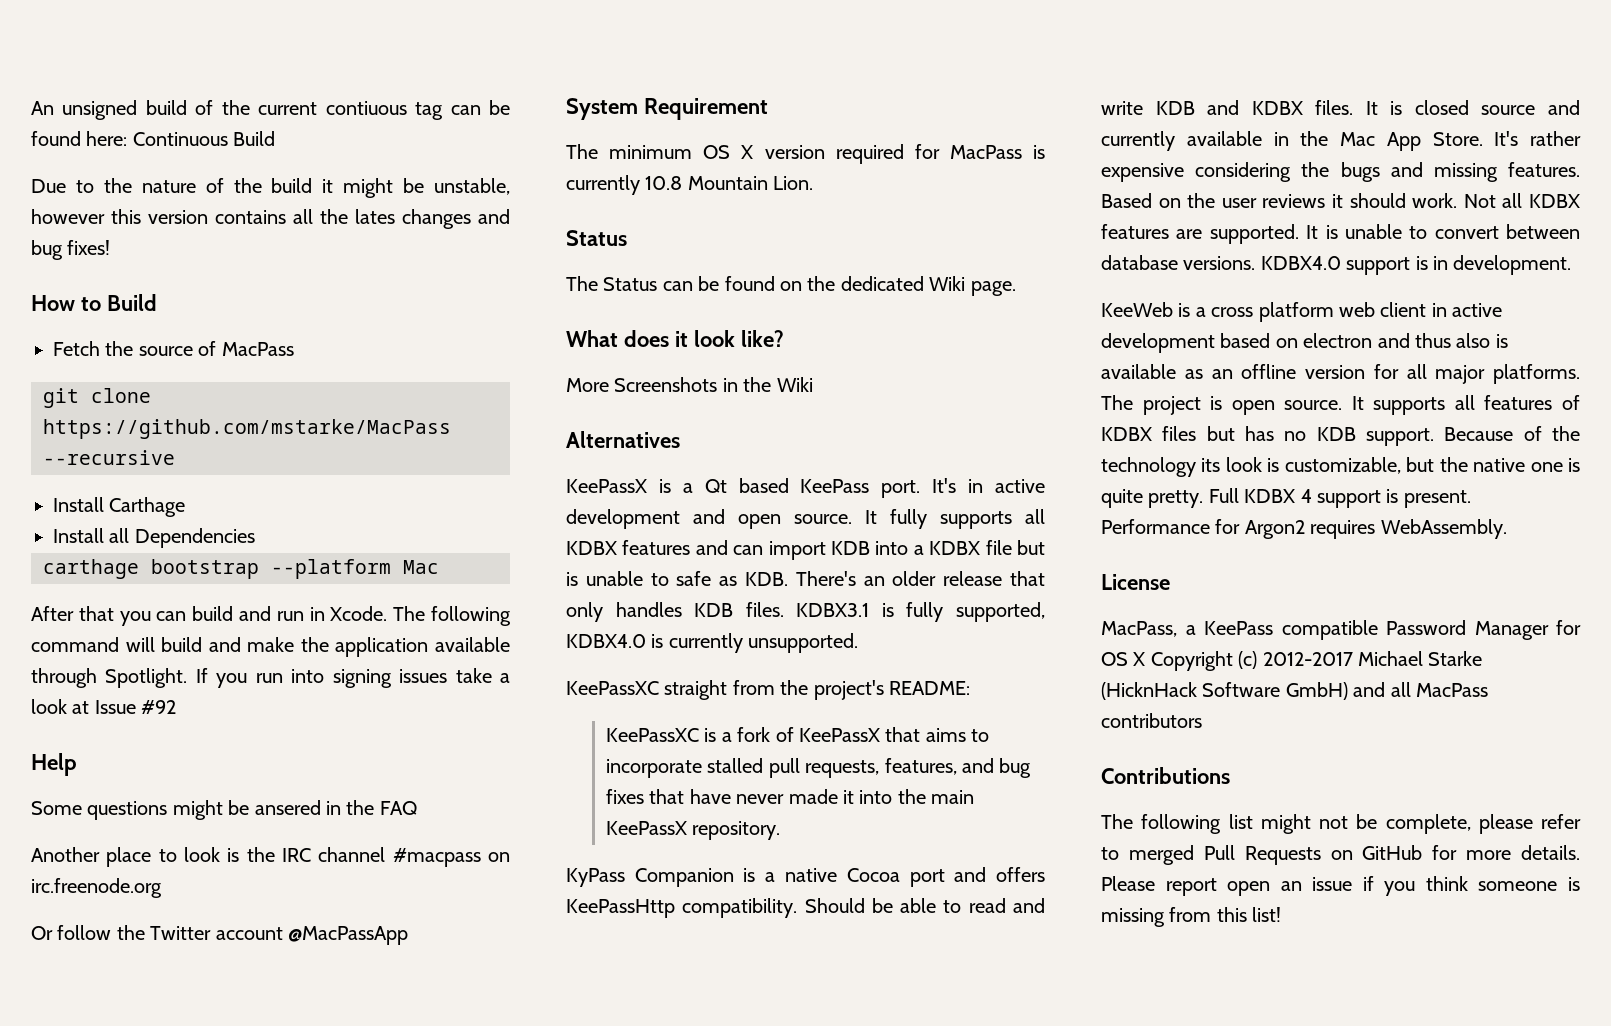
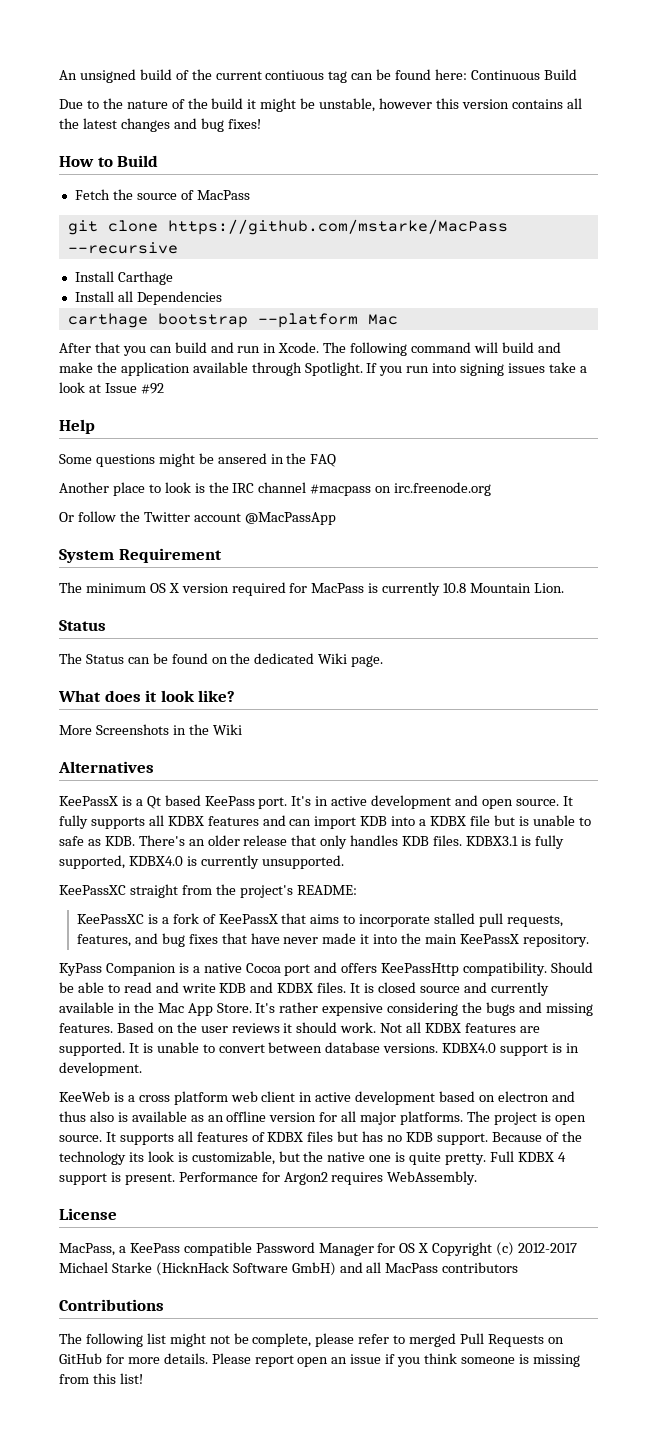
- Due to the nature of the build it might be unstable, however this version contains all the lates changes and bug fixes!
+ Due to the nature of the build it might be unstable, however this version contains all the latest changes and bug fixes!

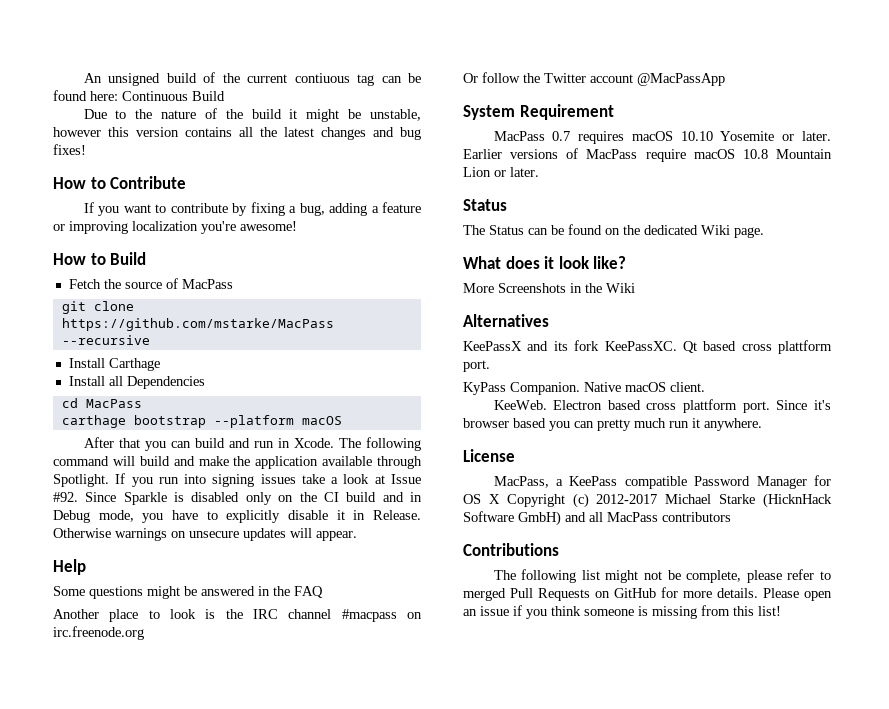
+ How to Contribute
+ If you want to contribute by fixing a bug, adding a feature or improving localization you're awesome!
+ cd MacPass
- carthage bootstrap --platform Mac
+ carthage bootstrap --platform macOS
- If you run into signing issues take a look at Issue #92
+ If you run into signing issues take a look at Issue #92. Since Sparkle is disabled only on the CI build and in Debug mode, you have to explicitly disable it in Release. Otherwise warnings on unsecure updates will appear.
- Some questions might be ansered in the FAQ
+ Some questions might be answered in the FAQ
- The minimum OS X version required for MacPass is currently 10.8 Mountain Lion.
+ MacPass 0.7 requires macOS 10.10 Yosemite or later. Earlier versions of MacPass require macOS 10.8 Mountain Lion or later.
- KeePassX is a Qt based KeePass port. It's in active development and open source. It fully supports all KDBX features and can import KDB into a KDBX file but is unable to safe as KDB. There's an older release that only handles KDB files. KDBX3.1 is fully supported, KDBX4.0 is currently unsupported.
- KeePassXC straight from the project's README:
- KeePassXC is a fork of KeePassX that aims to incorporate stalled pull requests, features, and bug fixes that have never made it into the main KeePassX repository.
- KyPass Companion is a native Cocoa port and offers KeePassHttp compatibility. Should be able to read and write KDB and KDBX files. It is closed source and currently available in the Mac App Store. It's rather expensive considering the bugs and missing features. Based on the user reviews it should work. Not all KDBX features are supported. It is unable to convert between database versions. KDBX4.0 support is in development.
- KeeWeb is a cross platform web client in active development based on electron and thus also is available as an offline version for all major platforms. The project is open source. It supports all features of KDBX files but has no KDB support. Because of the technology its look is customizable, but the native one is quite pretty. Full KDBX 4 support is present. Performance for Argon2 requires WebAssembly.
+ KeePassX and its fork KeePassXC. Qt based cross plattform port.
+ KyPass Companion. Native macOS client.
+ KeeWeb. Electron based cross plattform port. Since it's browser based you can pretty much run it anywhere.
- Please report open an issue if you think someone is missing from this list!
+ Please open an issue if you think someone is missing from this list!

